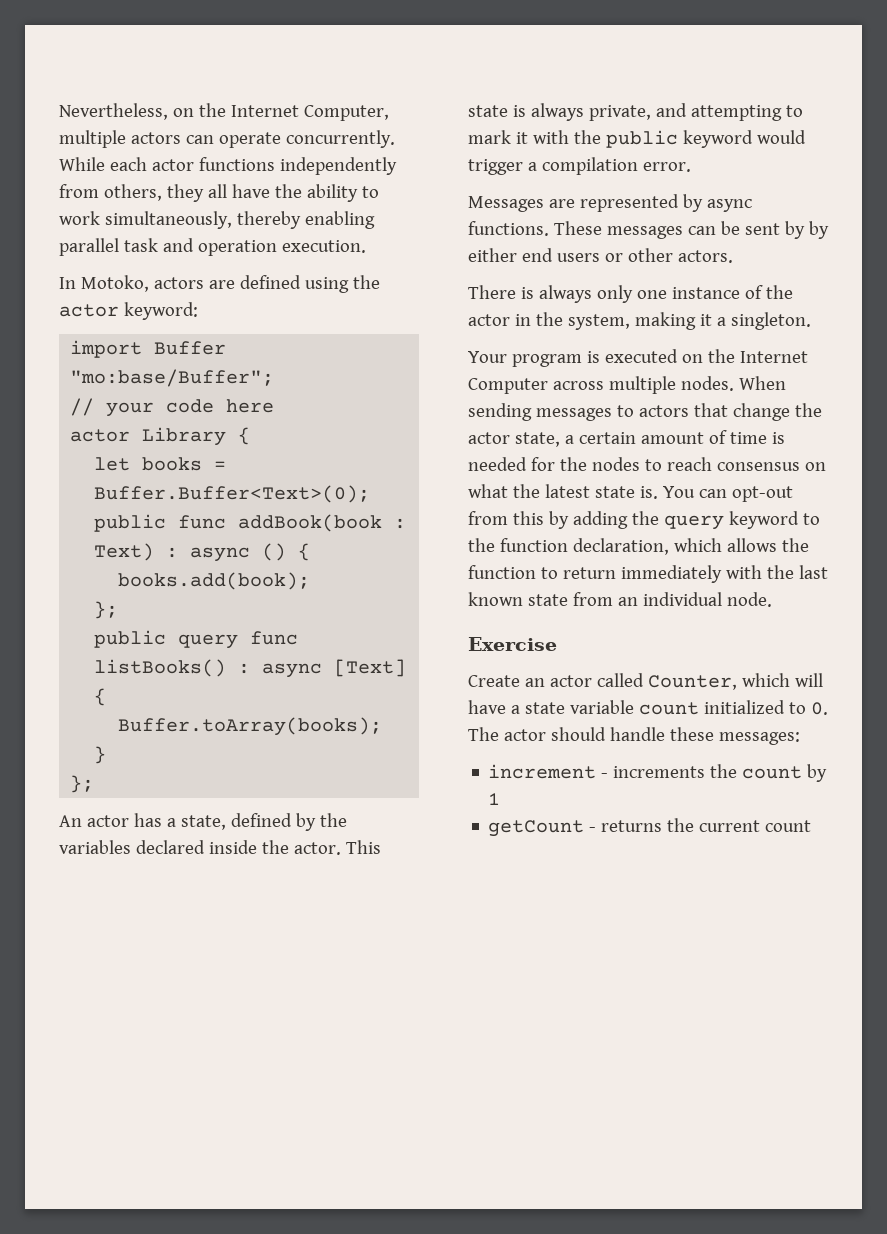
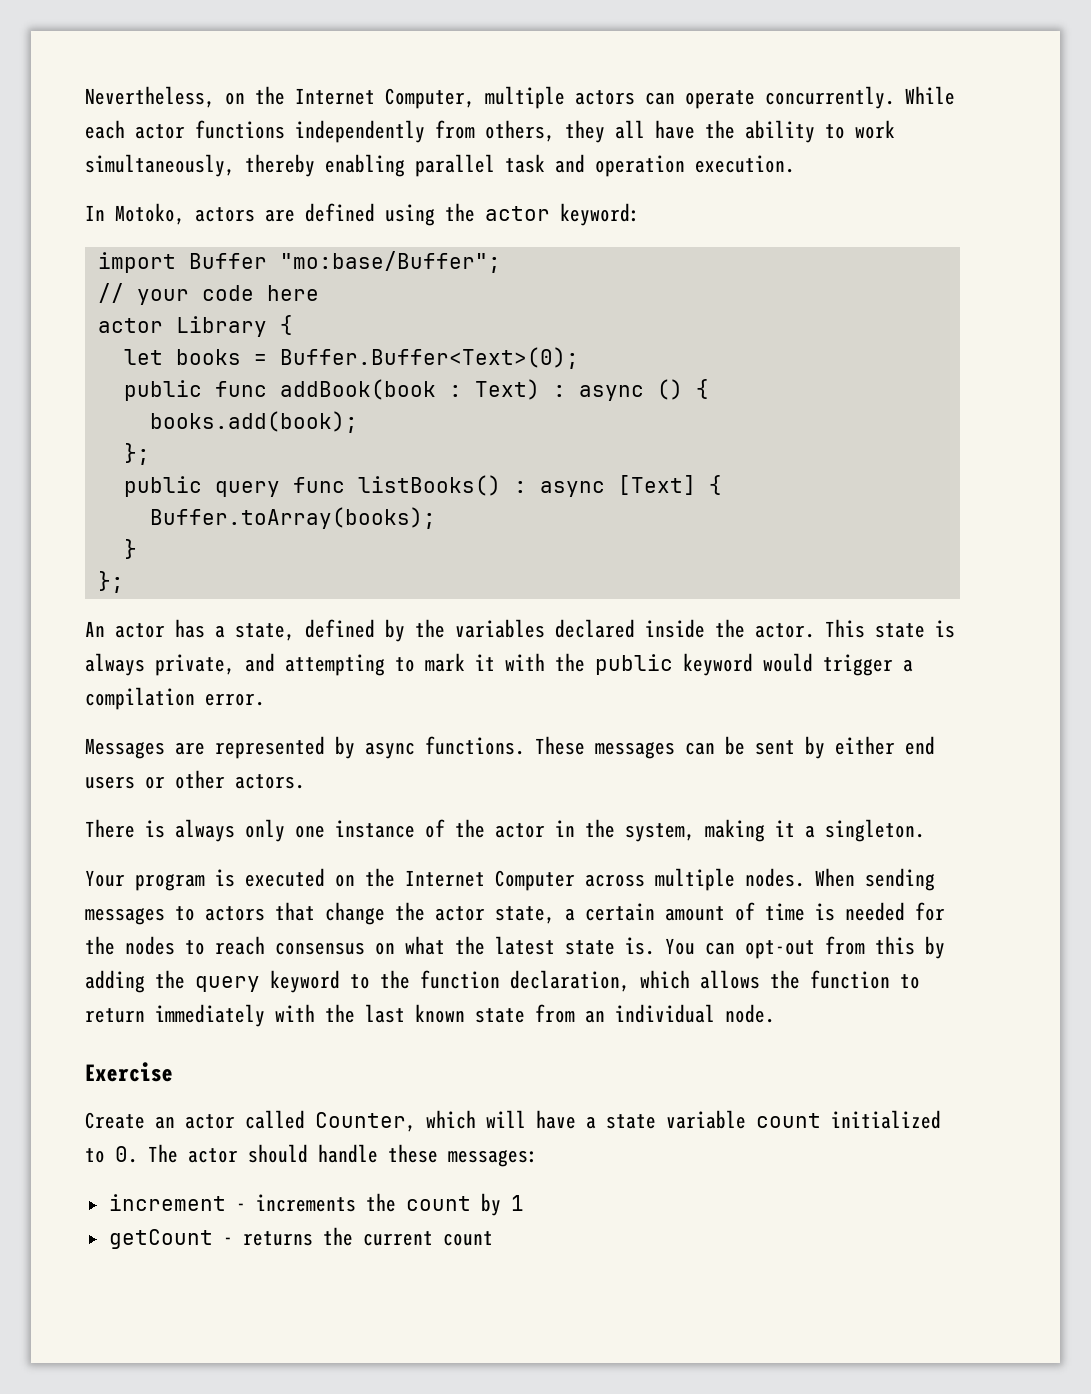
- These messages can be sent by by either end users or other actors.
+ These messages can be sent by either end users or other actors.

